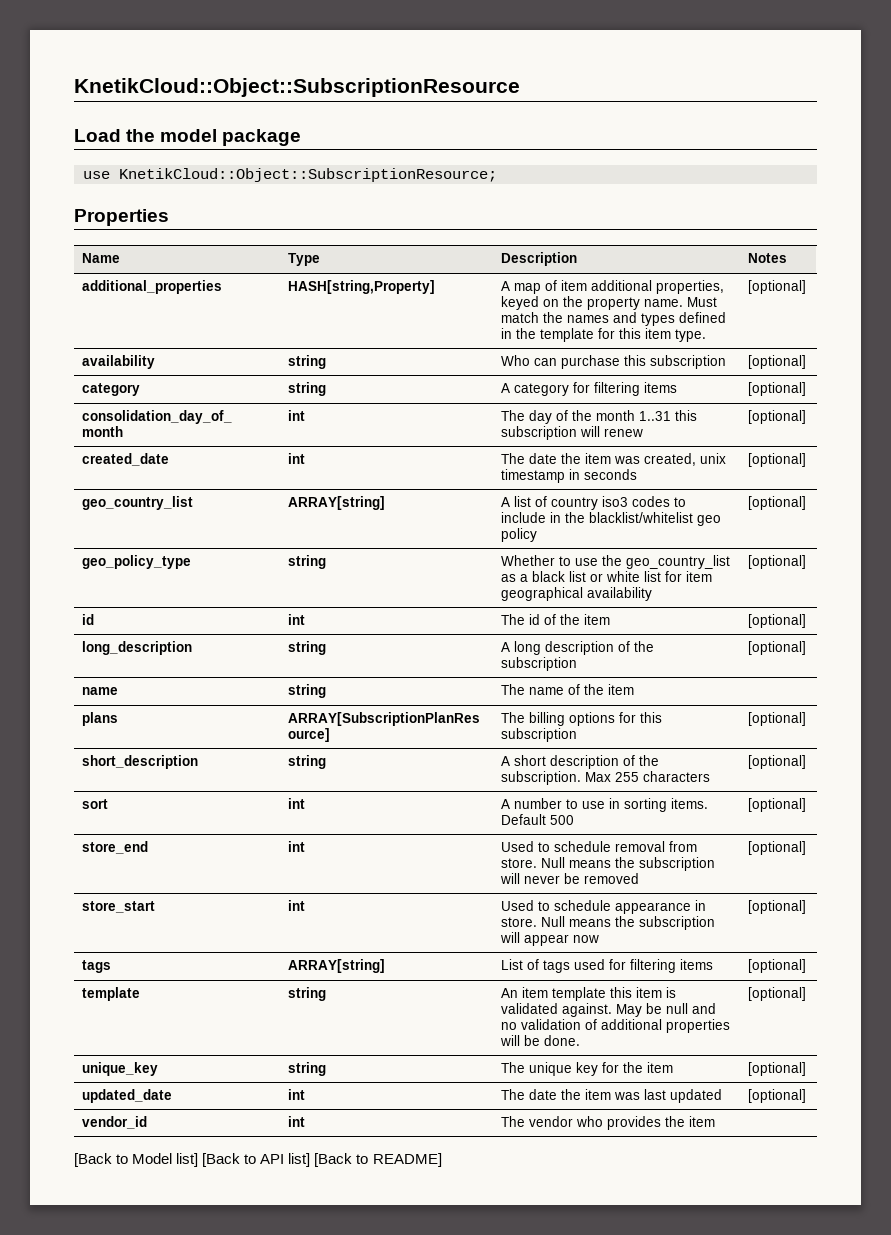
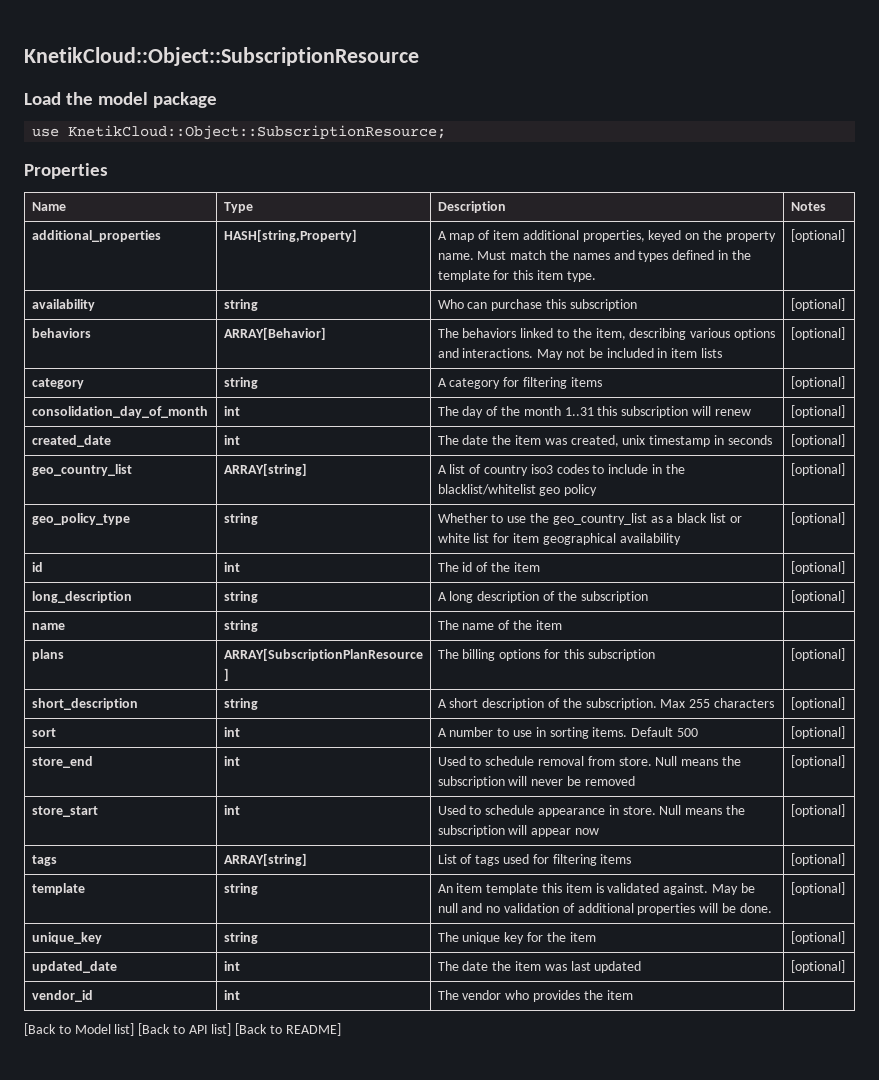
+ behaviors | ARRAY[Behavior] | The behaviors linked to the item, describing various options and interactions. May not be included in item lists | [optional]

